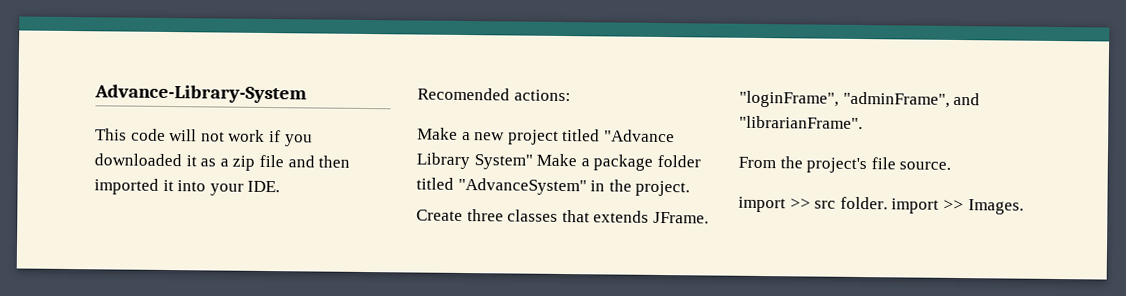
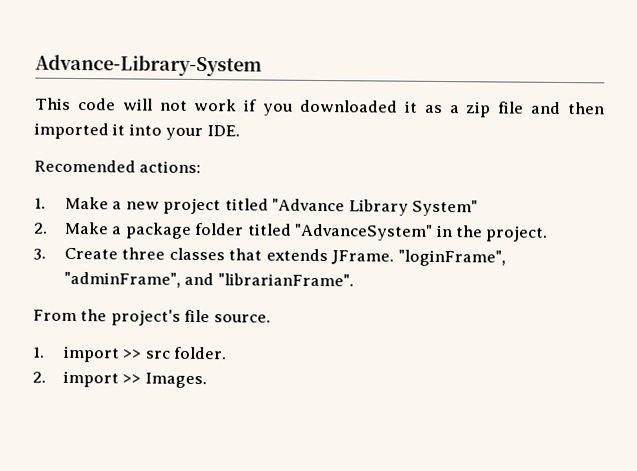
- Make a new project titled "Advance Library System" Make a package folder titled "AdvanceSystem" in the project.
+ 1. Make a new project titled "Advance Library System"
+ 2. Make a package folder titled "AdvanceSystem" in the project.
- Create three classes that extends JFrame.
+ 3. Create three classes that extends JFrame.
- import >> src folder. import >> Images.
+ 1. import >> src folder.
+ 2. import >> Images.

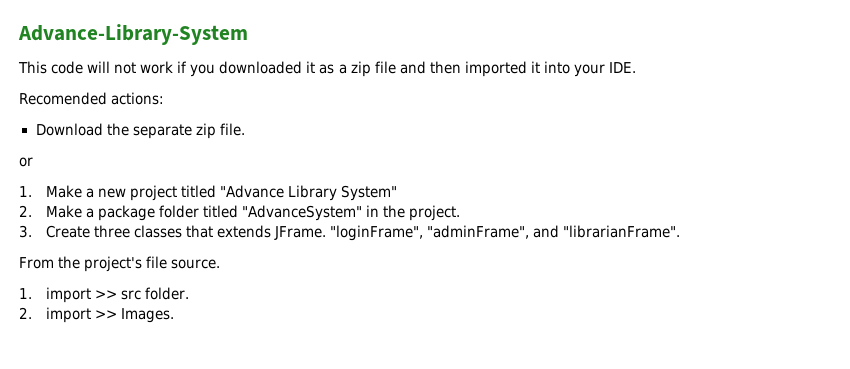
+ Download the separate zip file.
+ or

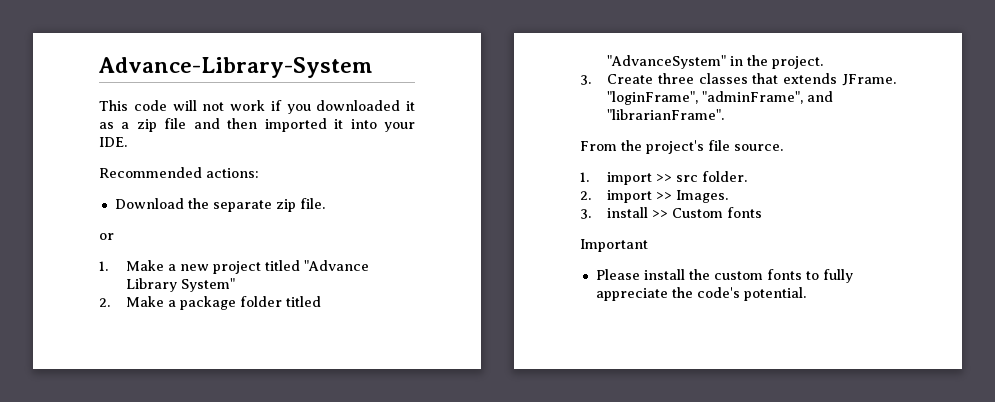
- Recomended actions:
+ Recommended actions:
+ 3. install >> Custom fonts
+ Important
+ Please install the custom fonts to fully appreciate the code's potential.

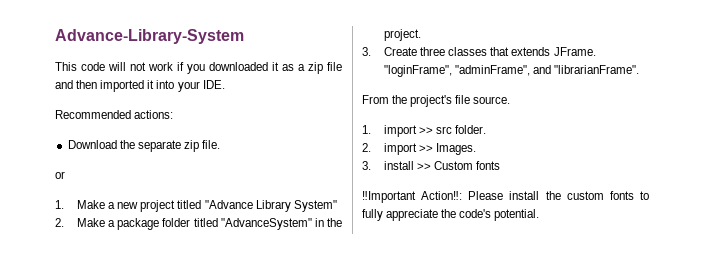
- Important
- Please install the custom fonts to fully appreciate the code's potential.
+ ‼Important Action‼: Please install the custom fonts to fully appreciate the code's potential.

